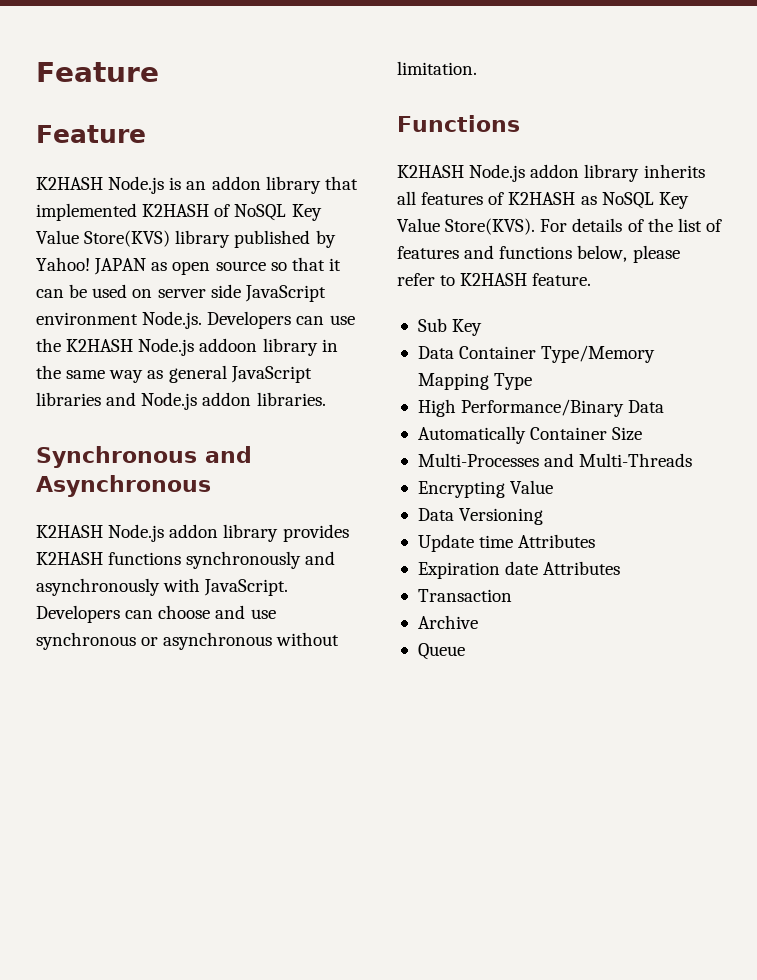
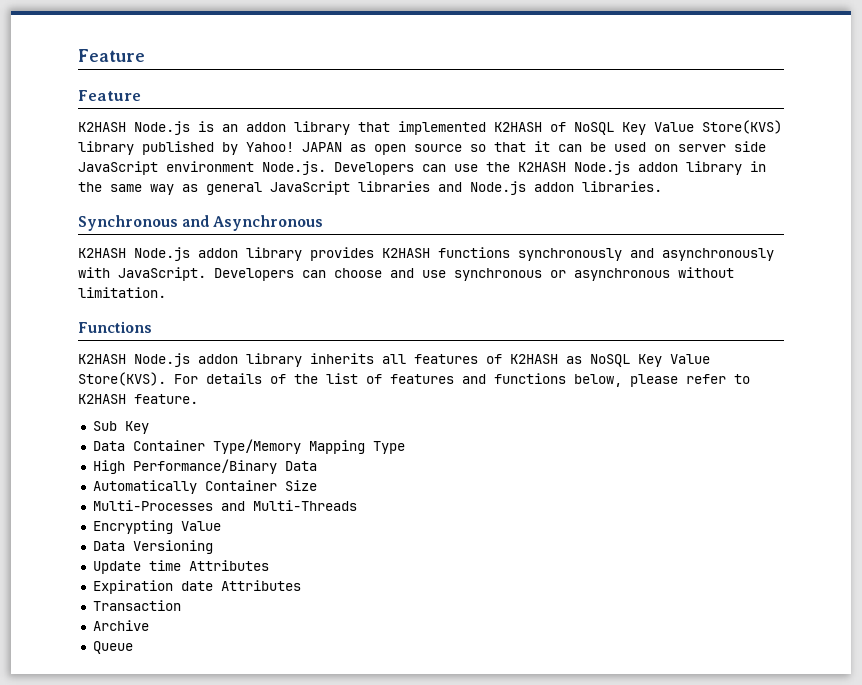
- JAPAN as open source so that it can be used on server side JavaScript environment Node.js. Developers can use the K2HASH Node.js addoon library in the same way as general JavaScript libraries and Node.js addon libraries.
+ JAPAN as open source so that it can be used on server side JavaScript environment Node.js. Developers can use the K2HASH Node.js addon library in the same way as general JavaScript libraries and Node.js addon libraries.

